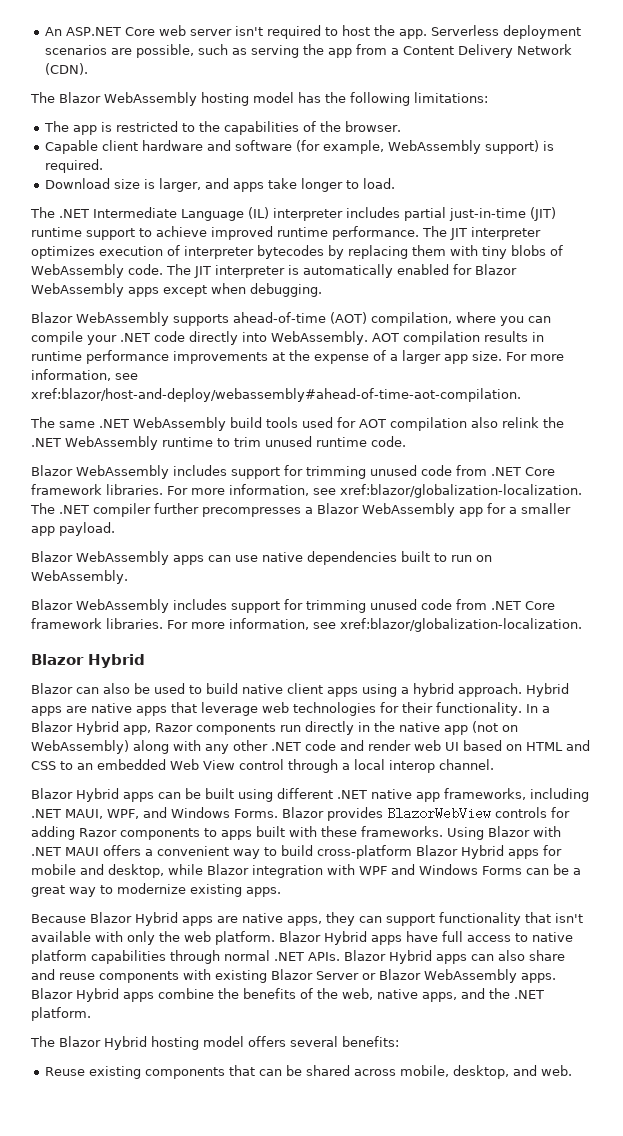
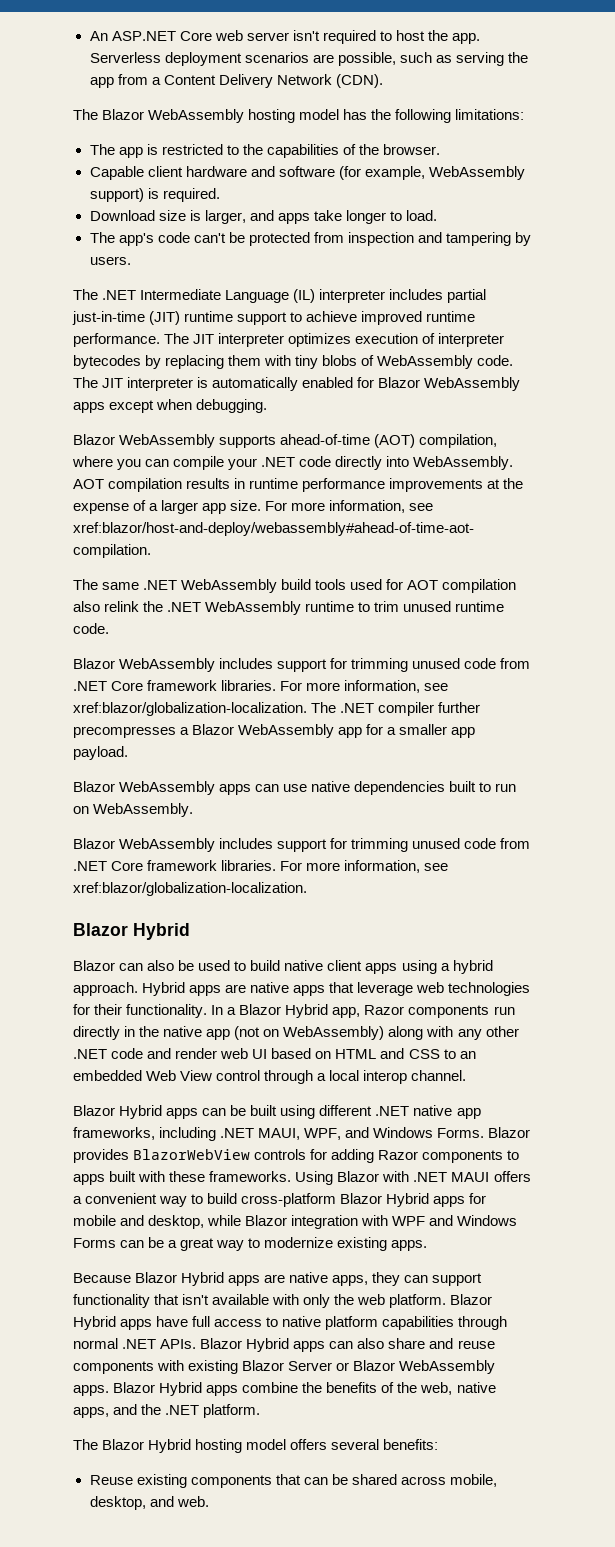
+ The app's code can't be protected from inspection and tampering by users.

